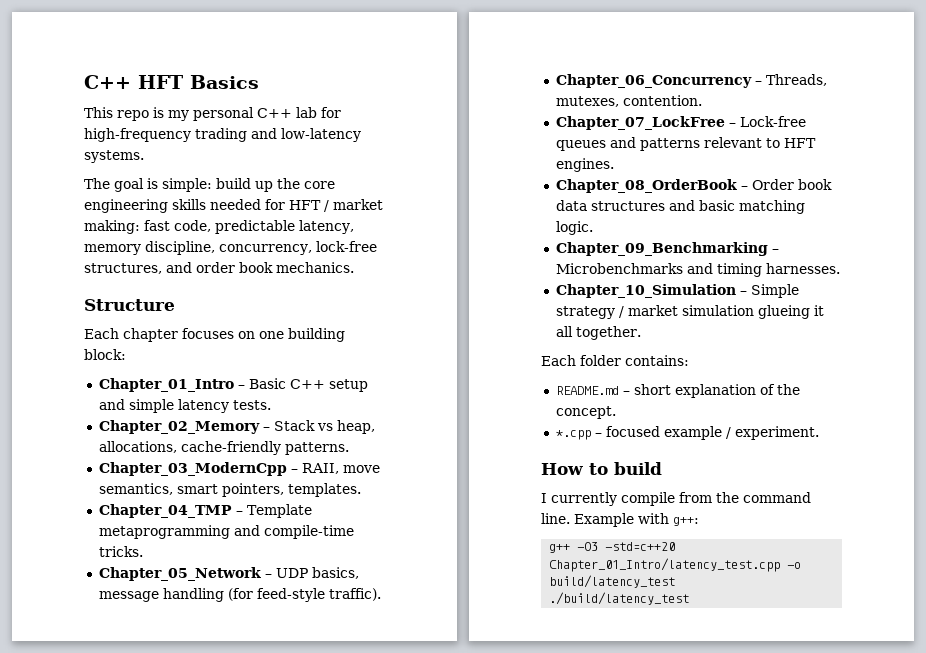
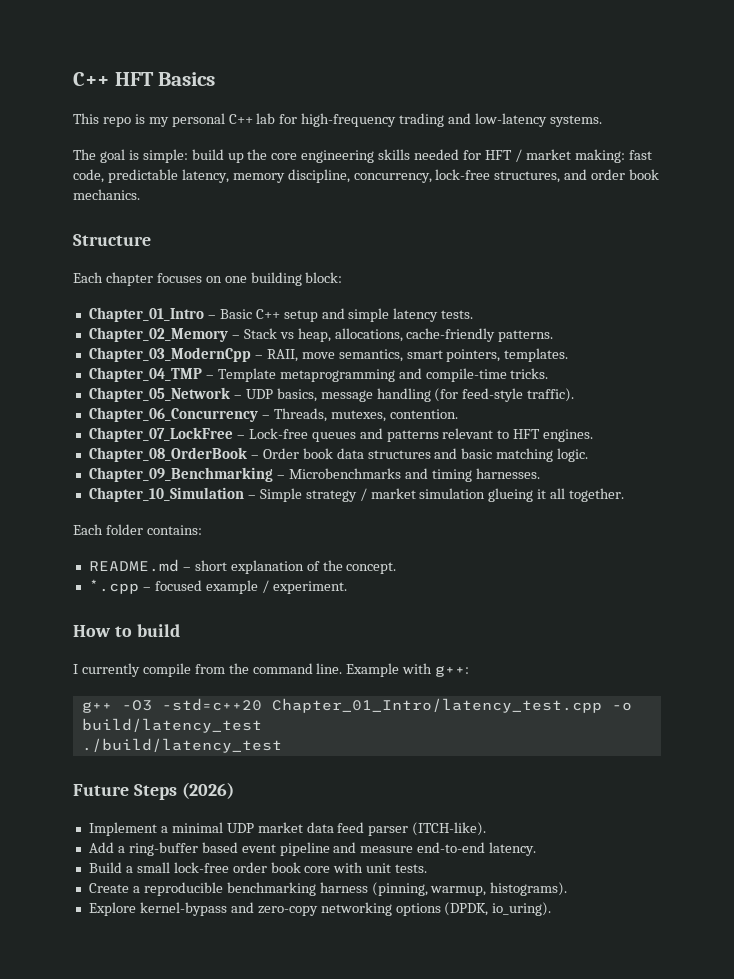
+ Future Steps (2026)
+ Implement a minimal UDP market data feed parser (ITCH-like).
+ Add a ring-buffer based event pipeline and measure end-to-end latency.
+ Build a small lock-free order book core with unit tests.
+ Create a reproducible benchmarking harness (pinning, warmup, histograms).
+ Explore kernel-bypass and zero-copy networking options (DPDK, io_uring).

